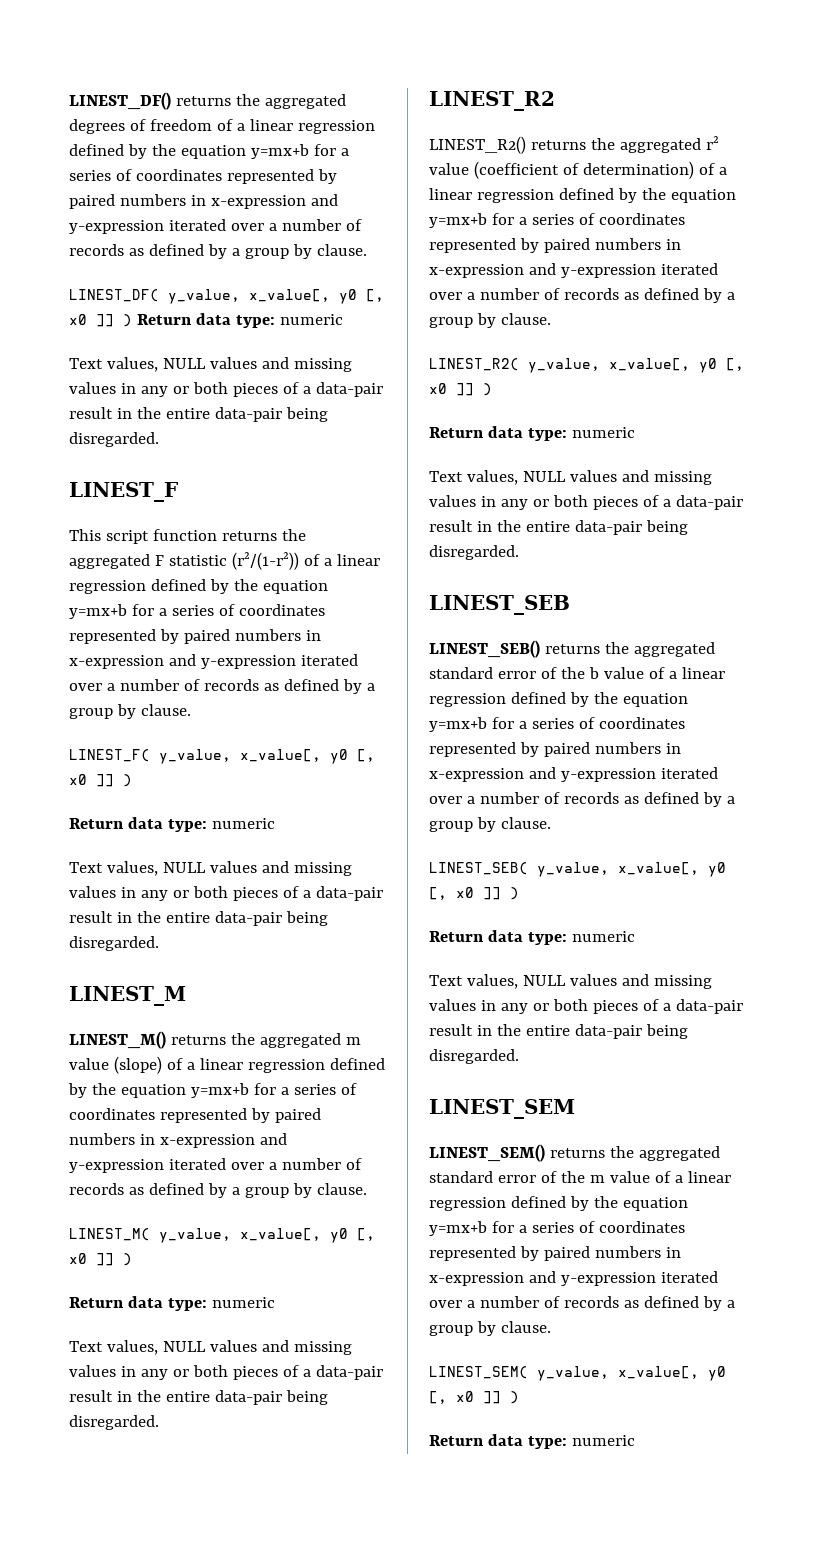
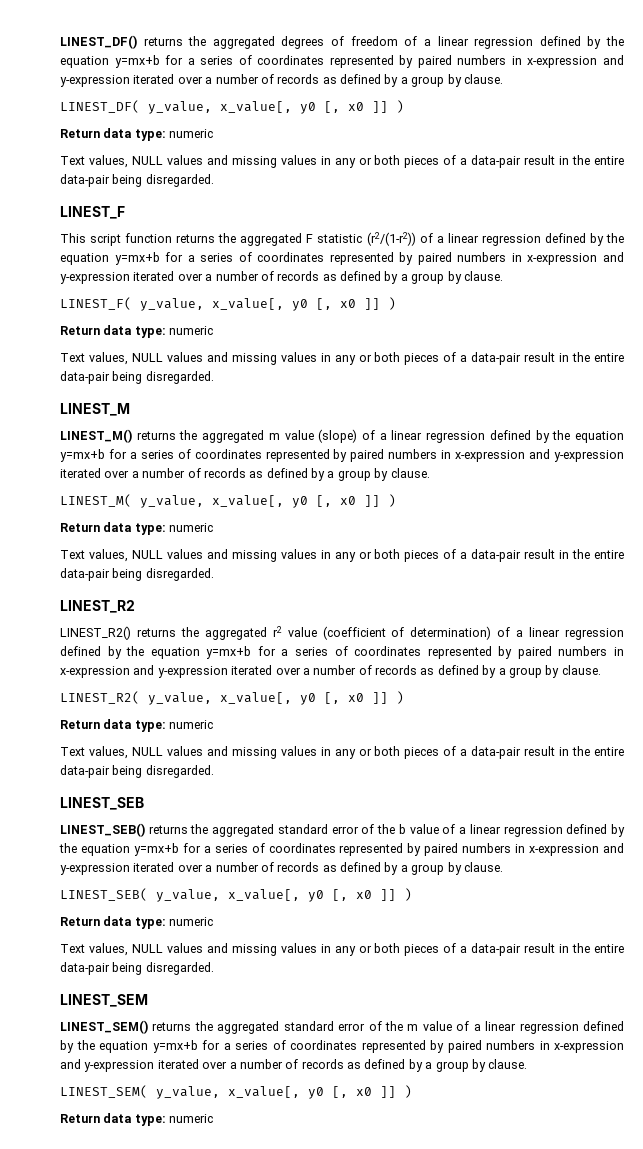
- LINEST_DF( y_value, x_value[, y0 [, x0 ]] ) Return data type: numeric
+ LINEST_DF( y_value, x_value[, y0 [, x0 ]] )
+ Return data type: numeric

